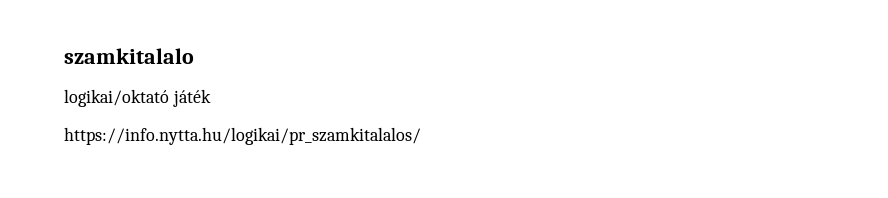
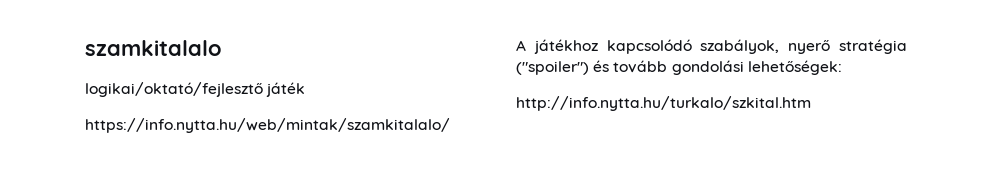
- logikai/oktató játék
+ logikai/oktató/fejlesztő játék
- https://info.nytta.hu/logikai/pr_szamkitalalos/
+ https://info.nytta.hu/web/mintak/szamkitalalo/
+ A játékhoz kapcsolódó szabályok, nyerő stratégia ("spoiler") és tovább gondolási lehetőségek:
+ http://info.nytta.hu/turkalo/szkital.htm

